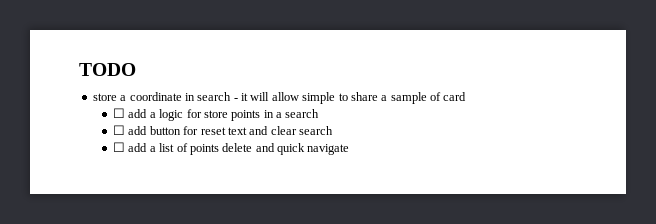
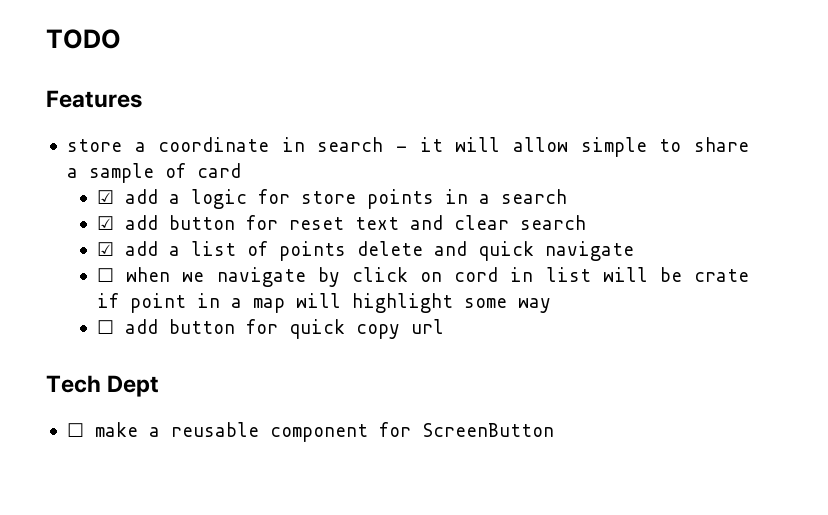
+ Features
- ☐ add a logic for store points in a search
+ ☑ add a logic for store points in a search
- ☐ add button for reset text and clear search
+ ☑ add button for reset text and clear search
- ☐ add a list of points delete and quick navigate
+ ☑ add a list of points delete and quick navigate
+ ☐ when we navigate by click on cord in list will be crate if point in a map will highlight some way
+ ☐ add button for quick copy url
+ Tech Dept
+ ☐ make a reusable component for ScreenButton

